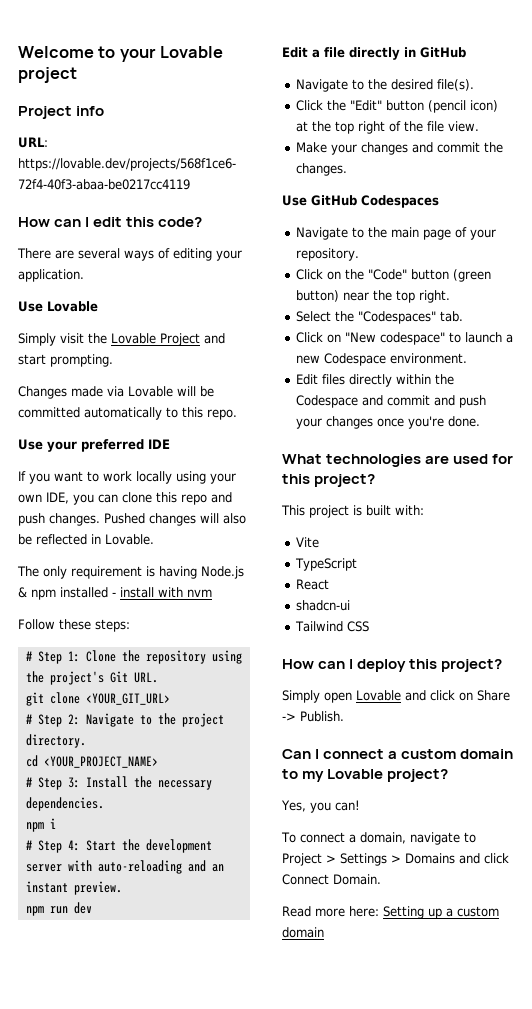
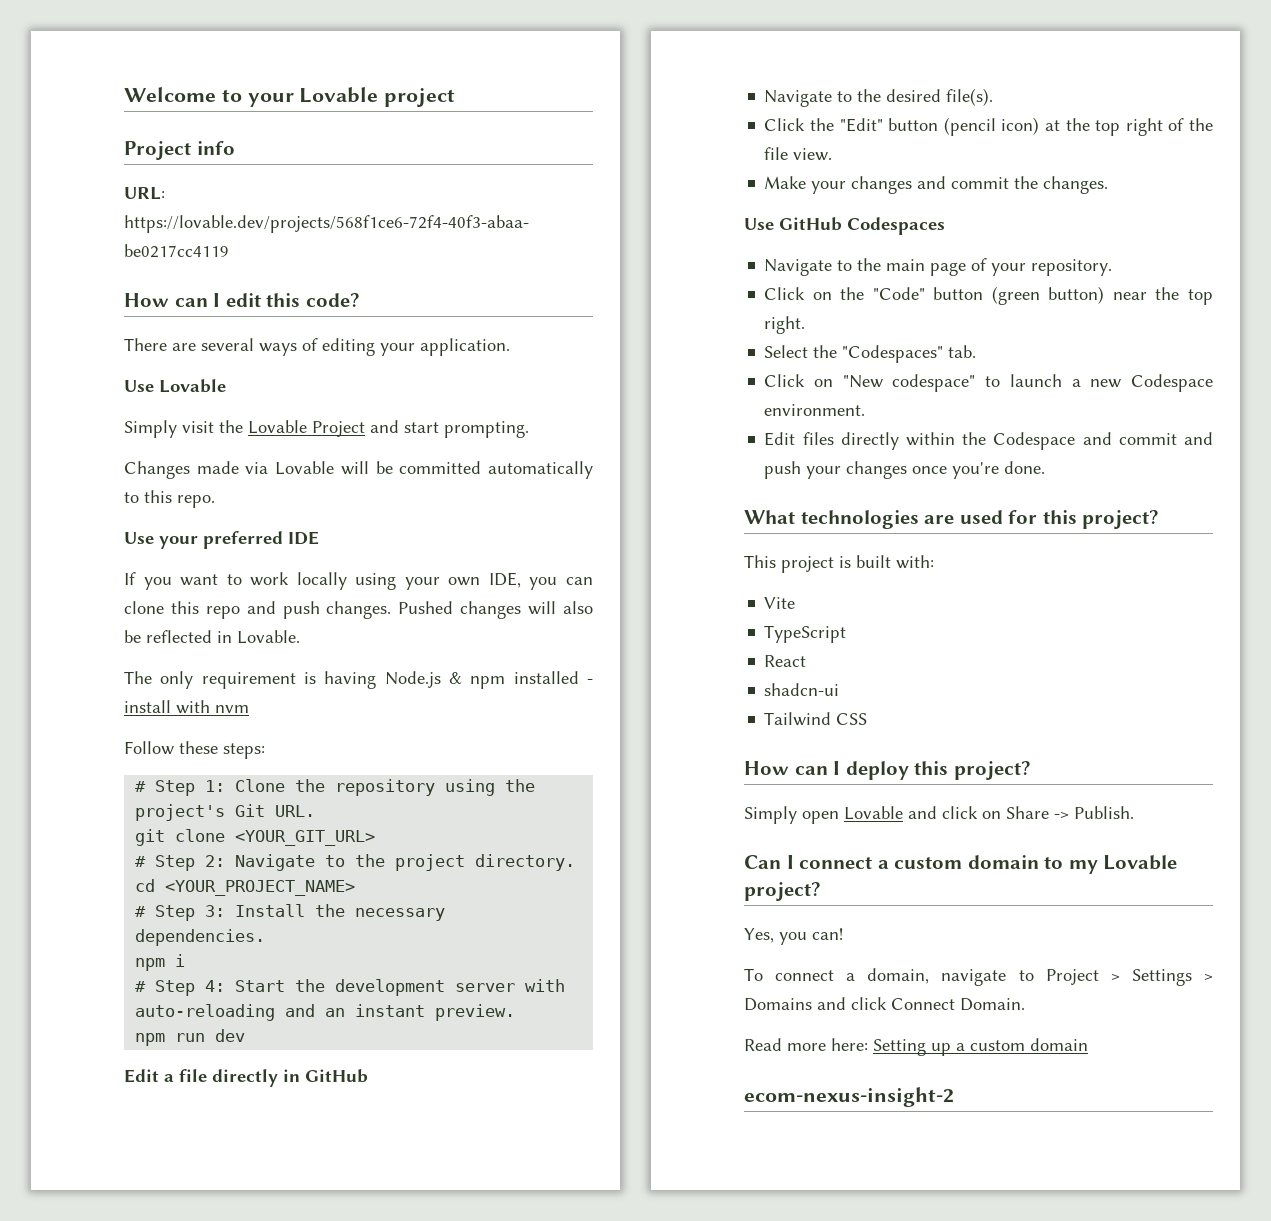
+ ecom-nexus-insight-2

